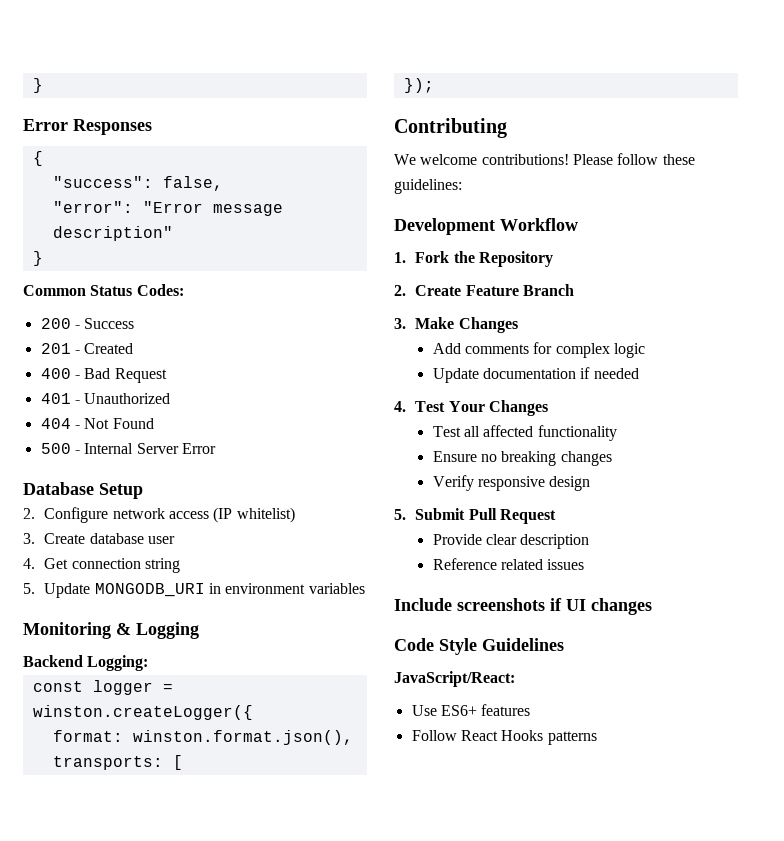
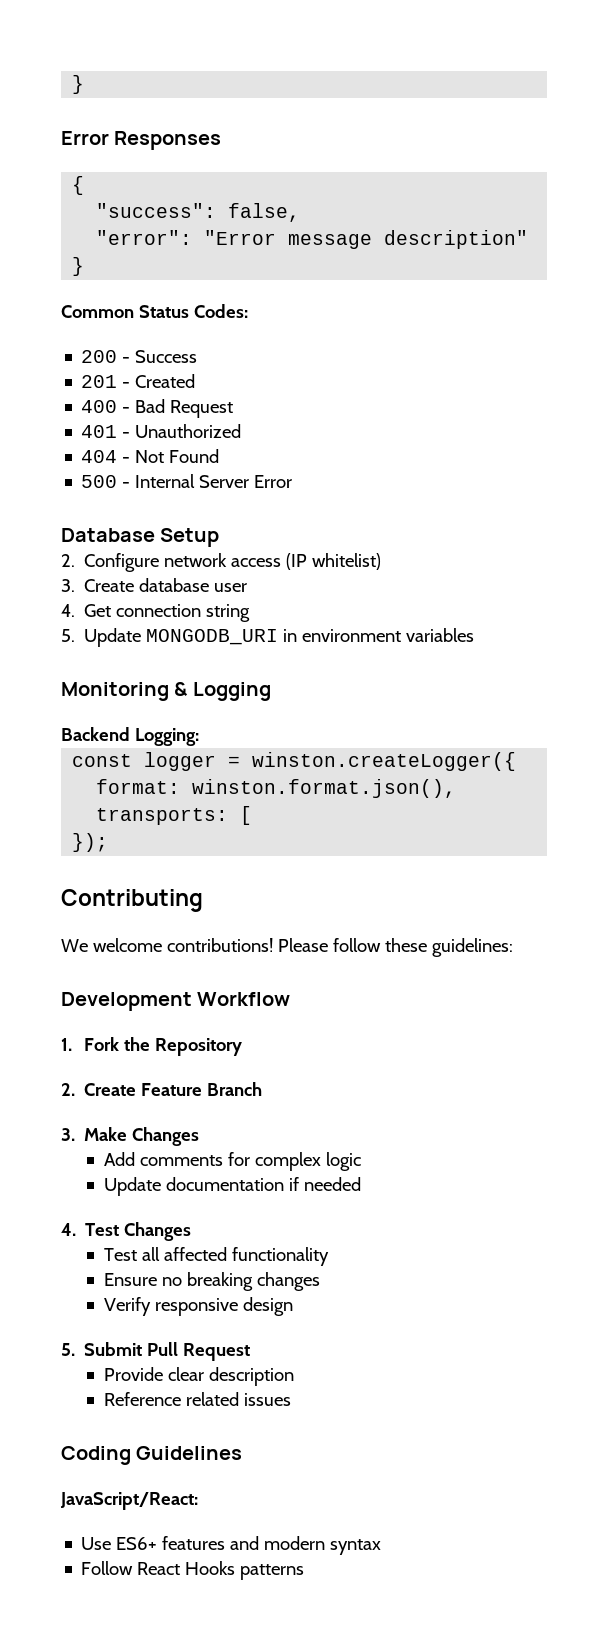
- 4. Test Your Changes
+ 4. Test Changes
- Include screenshots if UI changes
- Code Style Guidelines
+ Coding Guidelines
- Use ES6+ features
+ Use ES6+ features and modern syntax

